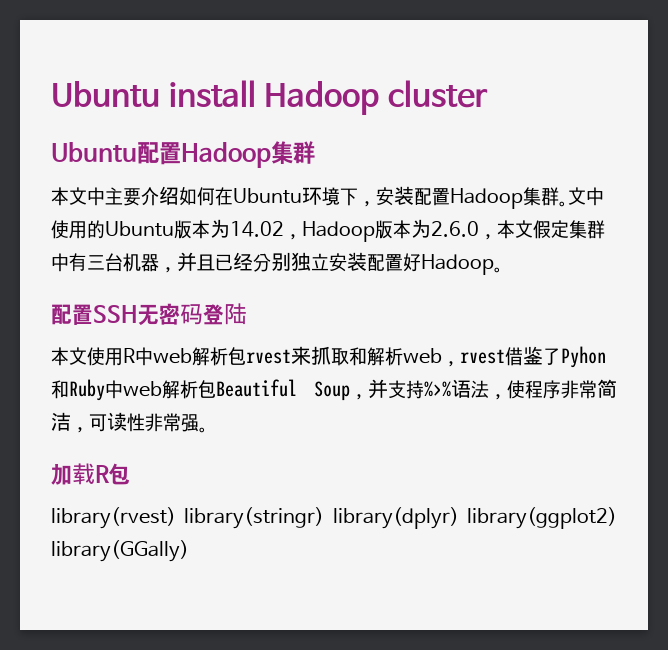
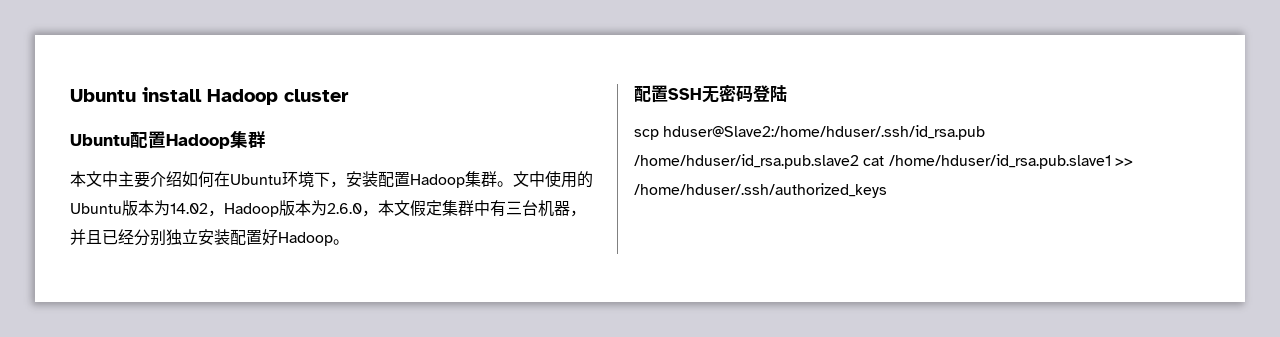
- 本文使用R中web解析包rvest来抓取和解析web，rvest借鉴了Pyhon和Ruby中web解析包Beautiful Soup，并支持%>%语法，使程序非常简洁，可读性非常强。
- 加载R包
- library(rvest) library(stringr) library(dplyr) library(ggplot2) library(GGally)
+ scp hduser@Slave2:/home/hduser/.ssh/id_rsa.pub /home/hduser/id_rsa.pub.slave2 cat /home/hduser/id_rsa.pub.slave1 >> /home/hduser/.ssh/authorized_keys

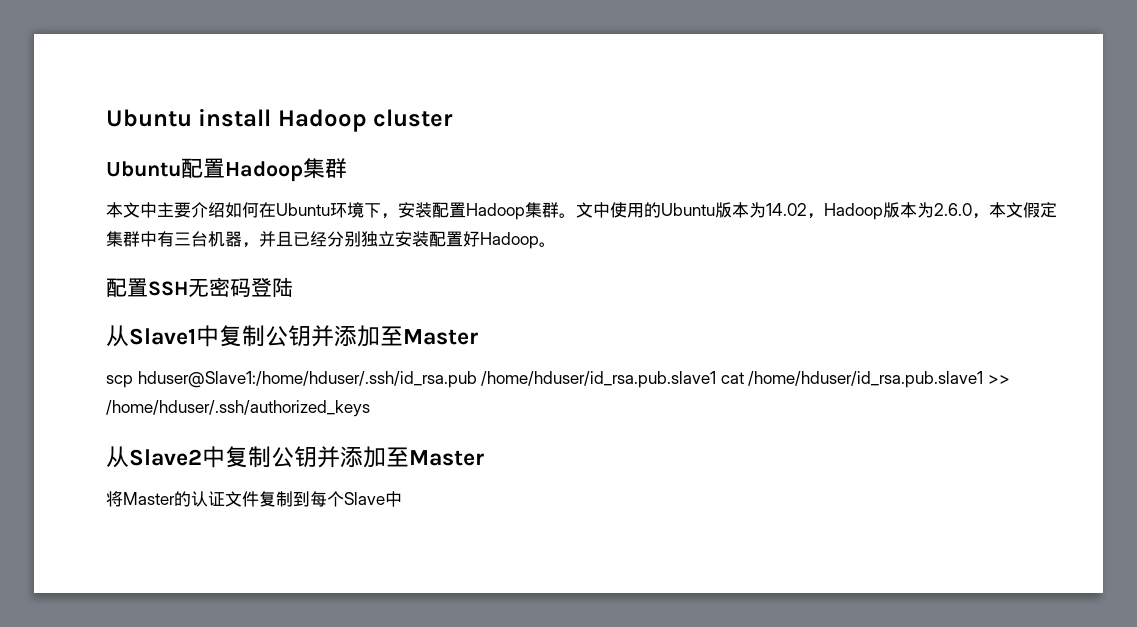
+ 从Slave1中复制公钥并添加至Master
- scp hduser@Slave2:/home/hduser/.ssh/id_rsa.pub /home/hduser/id_rsa.pub.slave2 cat /home/hduser/id_rsa.pub.slave1 >> /home/hduser/.ssh/authorized_keys
+ scp hduser@Slave1:/home/hduser/.ssh/id_rsa.pub /home/hduser/id_rsa.pub.slave1 cat /home/hduser/id_rsa.pub.slave1 >> /home/hduser/.ssh/authorized_keys
+ 从Slave2中复制公钥并添加至Master
+ 将Master的认证文件复制到每个Slave中

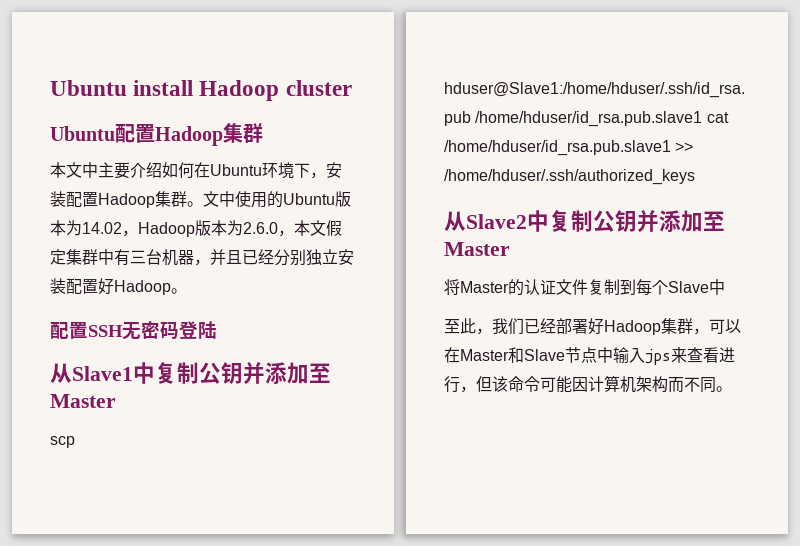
+ 至此，我们已经部署好Hadoop集群，可以在Master和Slave节点中输入jps来查看进行，但该命令可能因计算机架构而不同。

